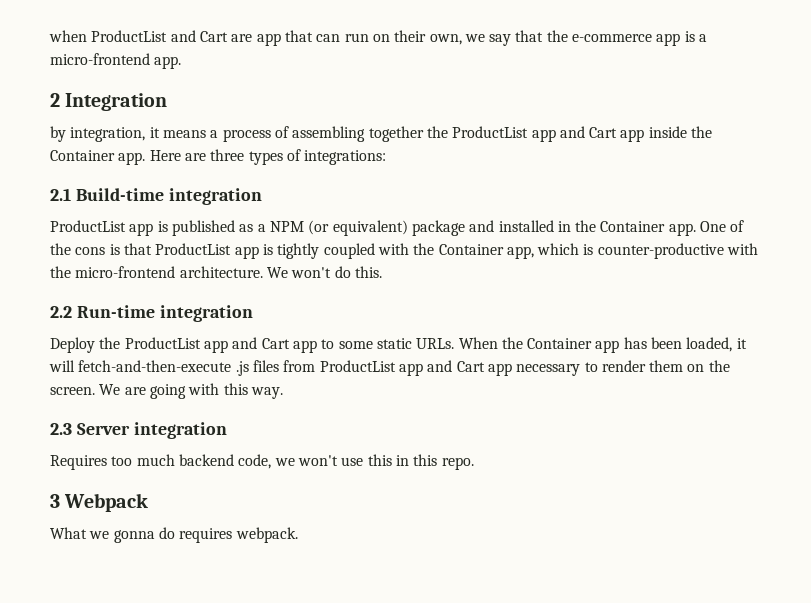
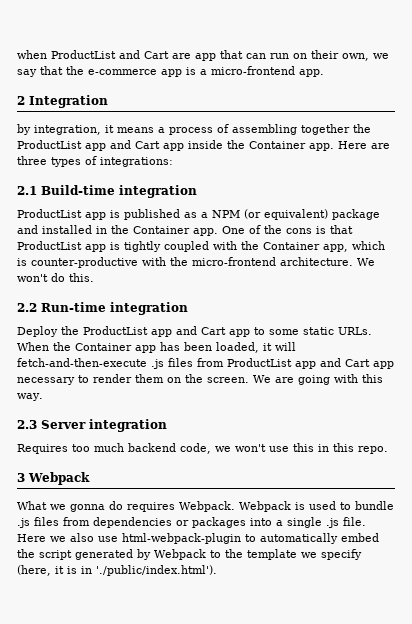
- What we gonna do requires webpack.
+ What we gonna do requires Webpack. Webpack is used to bundle .js files from dependencies or packages into a single .js file. Here we also use html-webpack-plugin to automatically embed the script generated by Webpack to the template we specify (here, it is in './public/index.html').

